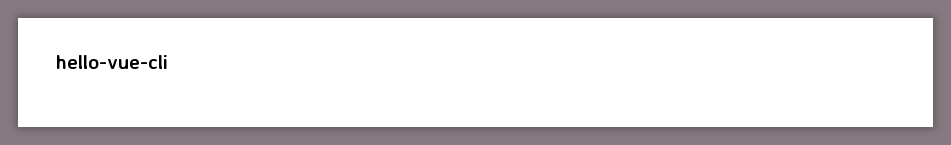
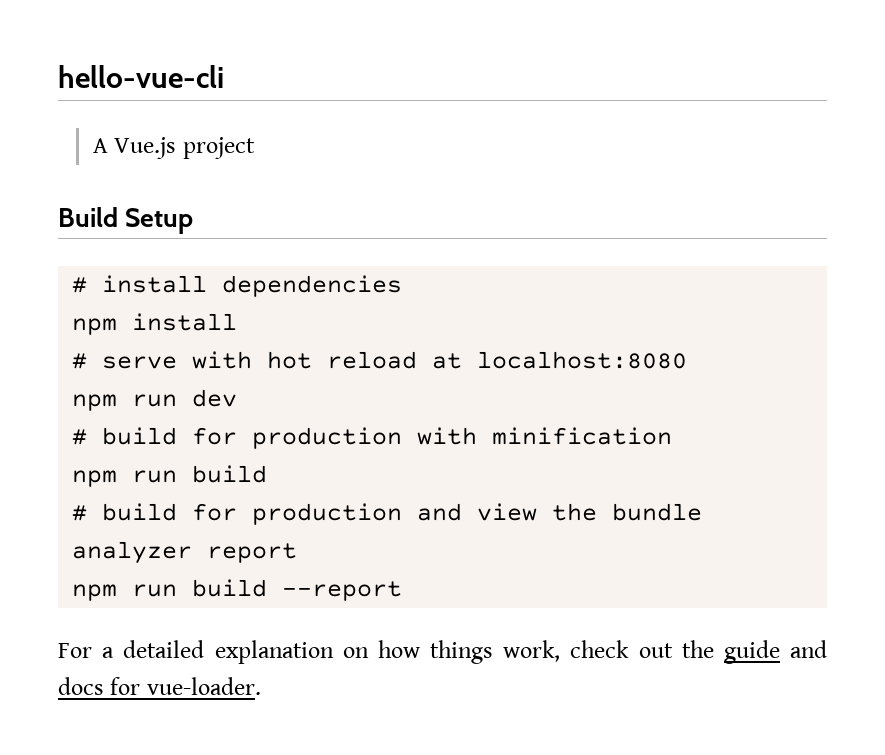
+ A Vue.js project
+ Build Setup
+ # install dependencies
+ npm install
+ # serve with hot reload at localhost:8080
+ npm run dev
+ # build for production with minification
+ npm run build
+ # build for production and view the bundle analyzer report
+ npm run build --report
+ For a detailed explanation on how things work, check out the guide and docs for vue-loader.

